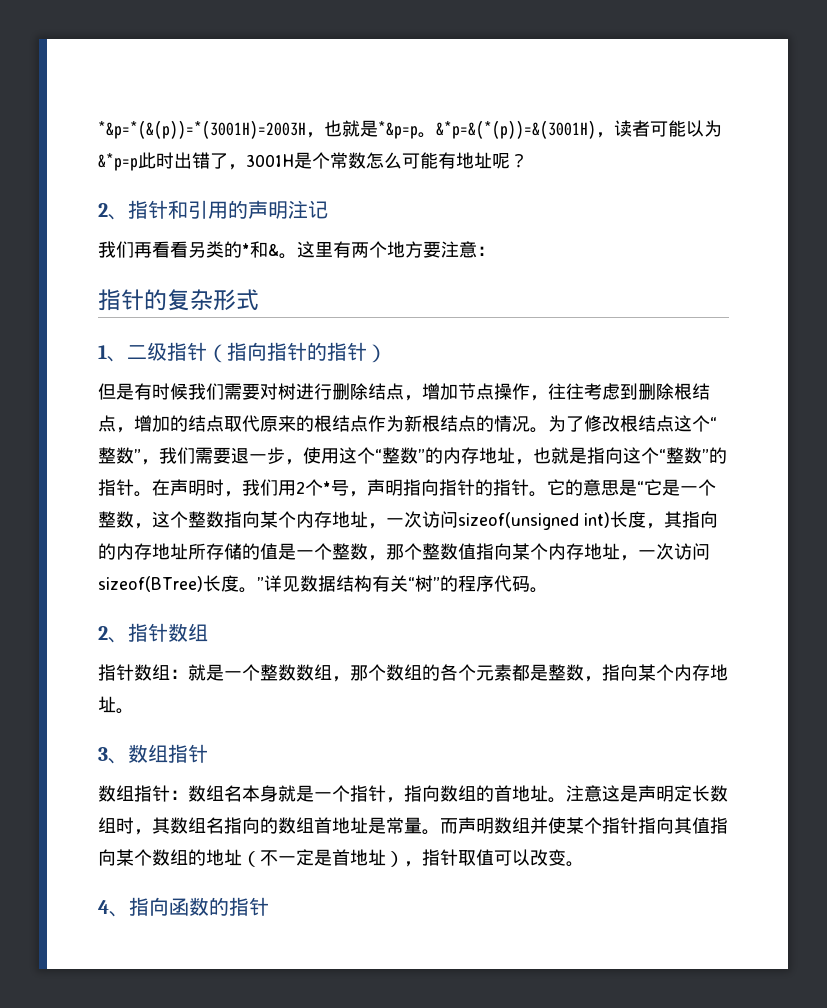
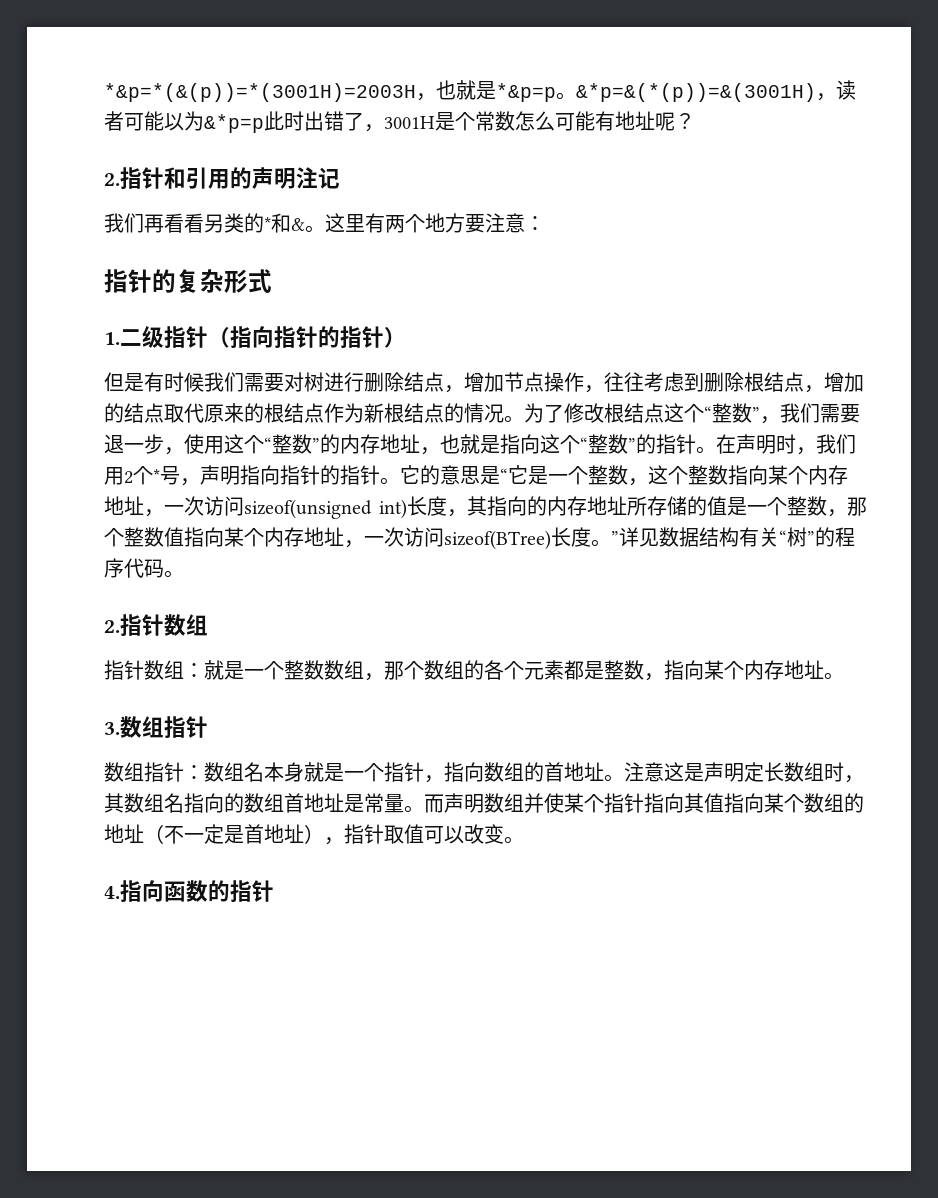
- 2、指针和引用的声明注记
+ 2.指针和引用的声明注记
- 1、二级指针（指向指针的指针）
+ 1.二级指针（指向指针的指针）
- 2、指针数组
+ 2.指针数组
- 3、数组指针
+ 3.数组指针
- 4、指向函数的指针
+ 4.指向函数的指针

